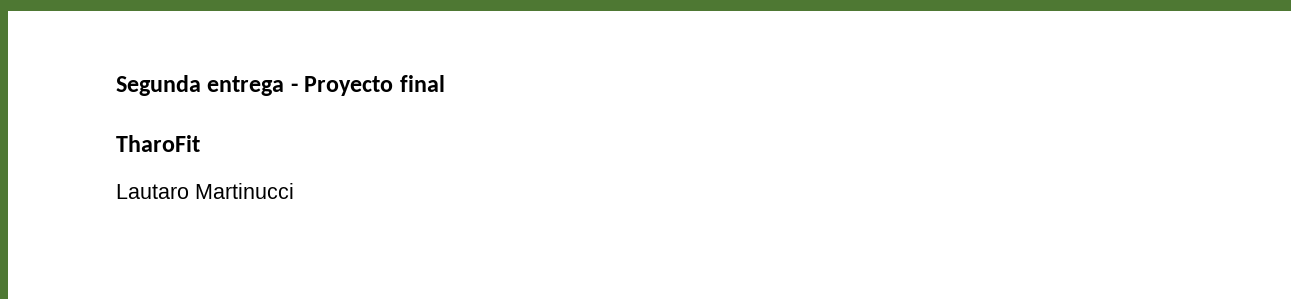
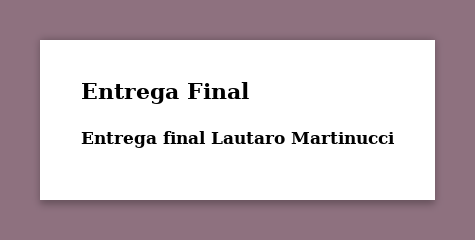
- Segunda entrega - Proyecto final
- TharoFit
- Lautaro Martinucci
+ Entrega Final
+ Entrega final Lautaro Martinucci

